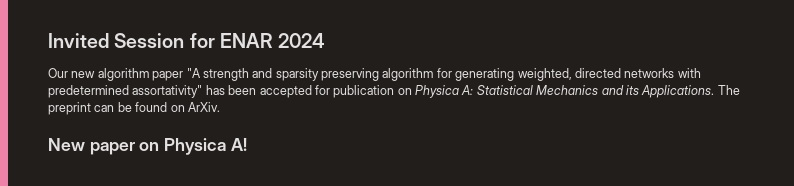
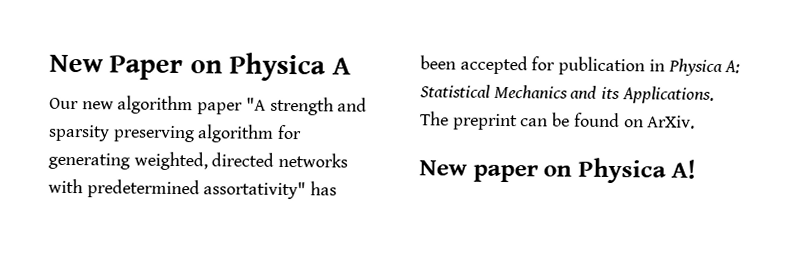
- Invited Session for ENAR 2024
+ New Paper on Physica A
- Our new algorithm paper "A strength and sparsity preserving algorithm for generating weighted, directed networks with predetermined assortativity" has been accepted for publication on Physica A: Statistical Mechanics and its Applications.
+ Our new algorithm paper "A strength and sparsity preserving algorithm for generating weighted, directed networks with predetermined assortativity" has been accepted for publication in Physica A: Statistical Mechanics and its Applications.

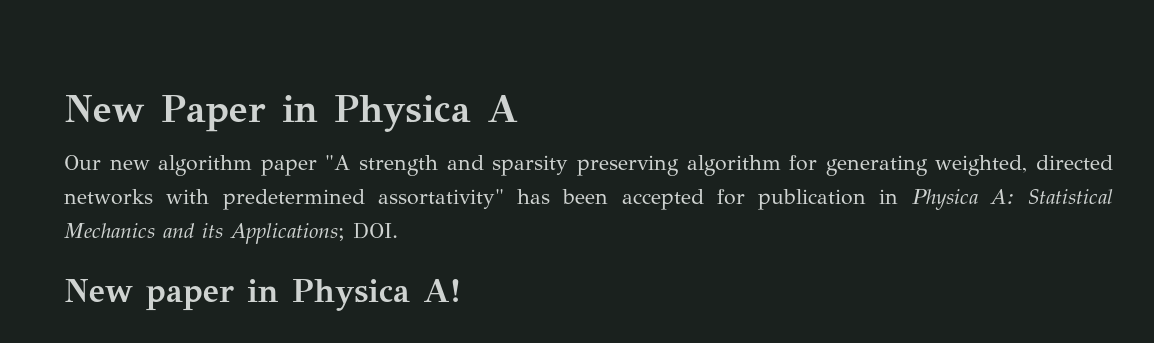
- New Paper on Physica A
+ New Paper in Physica A
- Our new algorithm paper "A strength and sparsity preserving algorithm for generating weighted, directed networks with predetermined assortativity" has been accepted for publication in Physica A: Statistical Mechanics and its Applications. The preprint can be found on ArXiv.
+ Our new algorithm paper "A strength and sparsity preserving algorithm for generating weighted, directed networks with predetermined assortativity" has been accepted for publication in Physica A: Statistical Mechanics and its Applications; DOI.
- New paper on Physica A!
+ New paper in Physica A!

